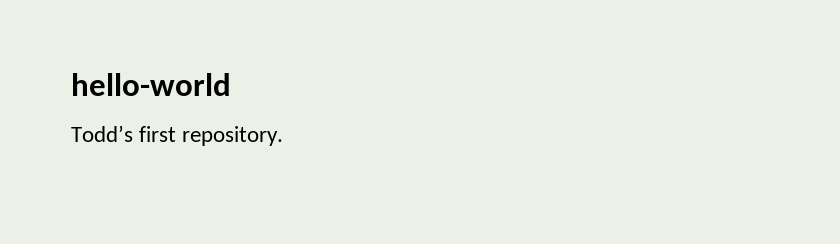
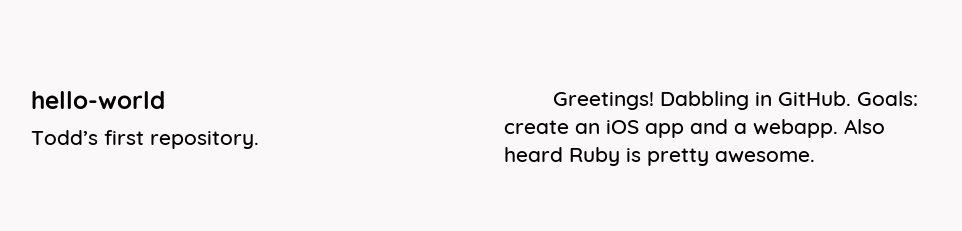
+ Greetings! Dabbling in GitHub. Goals: create an iOS app and a webapp. Also heard Ruby is pretty awesome.

